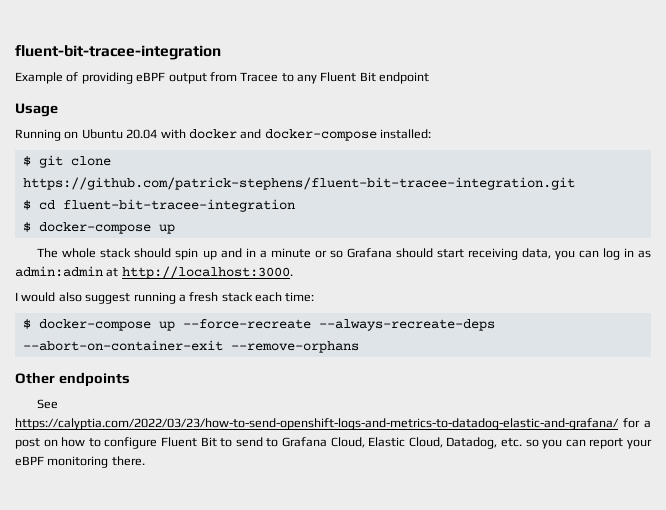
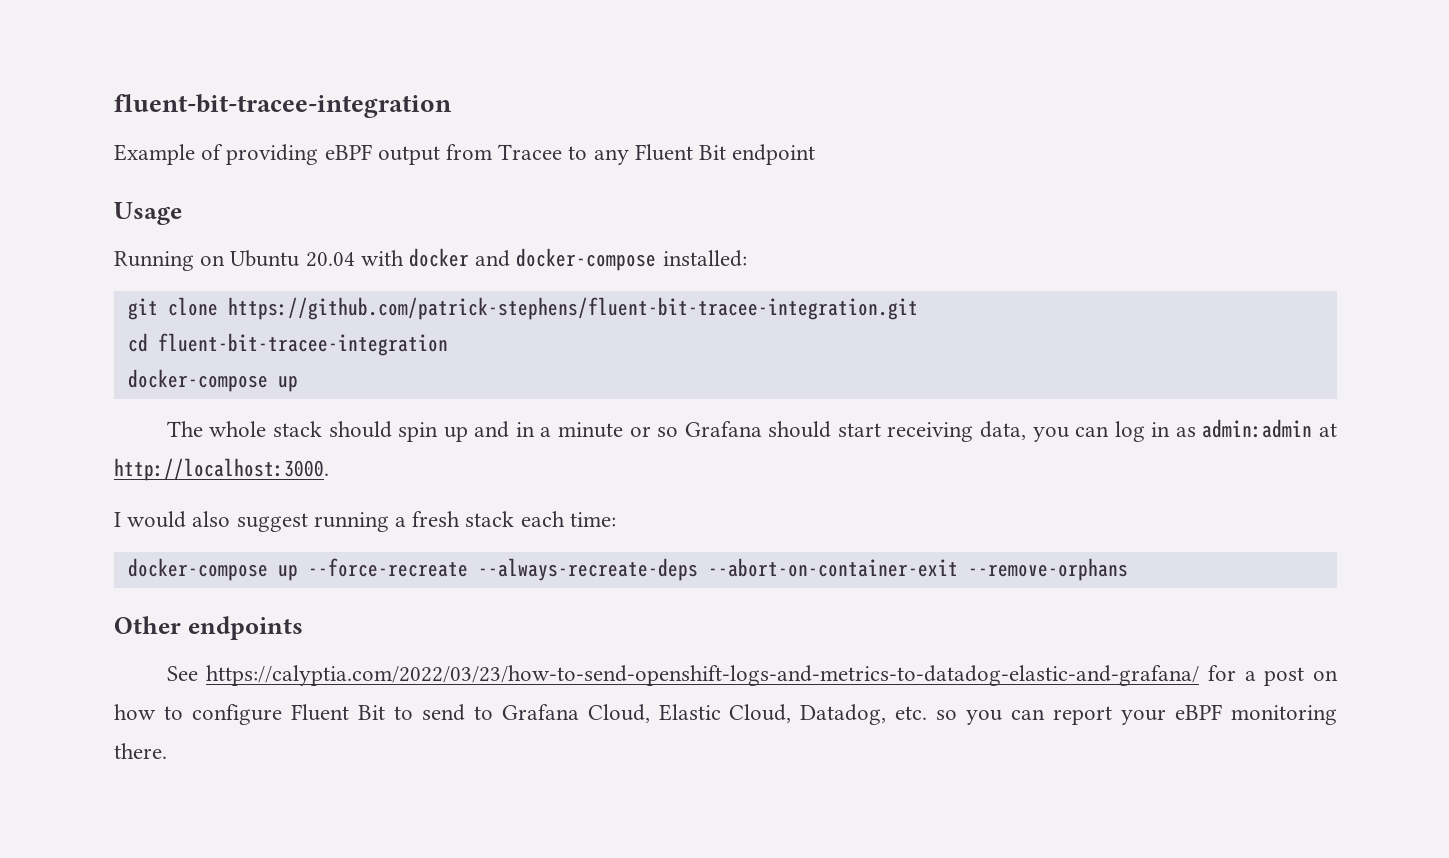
- $ git clone https://github.com/patrick-stephens/fluent-bit-tracee-integration.git
+ git clone https://github.com/patrick-stephens/fluent-bit-tracee-integration.git
- $ cd fluent-bit-tracee-integration
- $ docker-compose up
+ cd fluent-bit-tracee-integration
+ docker-compose up
- $ docker-compose up --force-recreate --always-recreate-deps --abort-on-container-exit --remove-orphans
+ docker-compose up --force-recreate --always-recreate-deps --abort-on-container-exit --remove-orphans

